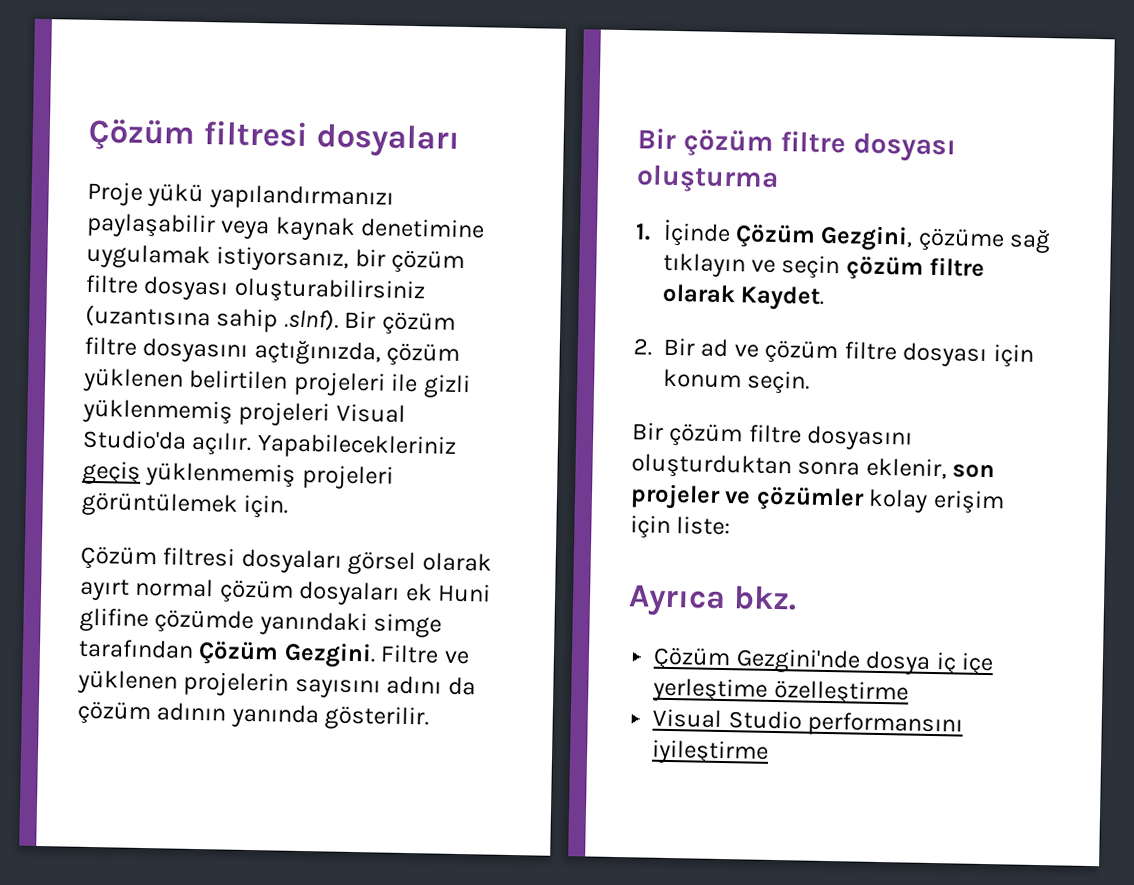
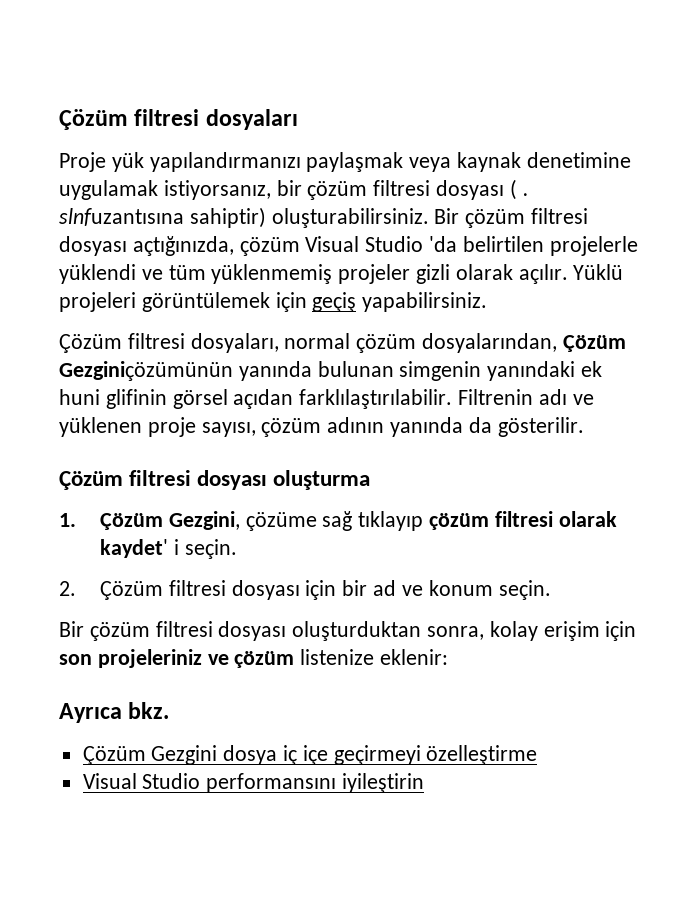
- Proje yükü yapılandırmanızı paylaşabilir veya kaynak denetimine uygulamak istiyorsanız, bir çözüm filtre dosyası oluşturabilirsiniz (uzantısına sahip .slnf). Bir çözüm filtre dosyasını açtığınızda, çözüm yüklenen belirtilen projeleri ile gizli yüklenmemiş projeleri Visual Studio'da açılır. Yapabilecekleriniz geçiş yüklenmemiş projeleri görüntülemek için.
- Çözüm filtresi dosyaları görsel olarak ayırt normal çözüm dosyaları ek Huni glifine çözümde yanındaki simge tarafından Çözüm Gezgini. Filtre ve yüklenen projelerin sayısını adını da çözüm adının yanında gösterilir.
+ Proje yük yapılandırmanızı paylaşmak veya kaynak denetimine uygulamak istiyorsanız, bir çözüm filtresi dosyası ( . slnfuzantısına sahiptir) oluşturabilirsiniz. Bir çözüm filtresi dosyası açtığınızda, çözüm Visual Studio 'da belirtilen projelerle yüklendi ve tüm yüklenmemiş projeler gizli olarak açılır. Yüklü projeleri görüntülemek için geçiş yapabilirsiniz.
+ Çözüm filtresi dosyaları, normal çözüm dosyalarından, Çözüm Gezginiçözümünün yanında bulunan simgenin yanındaki ek huni glifinin görsel açıdan farklılaştırılabilir. Filtrenin adı ve yüklenen proje sayısı, çözüm adının yanında da gösterilir.
- Bir çözüm filtre dosyası oluşturma
+ Çözüm filtresi dosyası oluşturma
- 1. İçinde Çözüm Gezgini, çözüme sağ tıklayın ve seçin çözüm filtre olarak Kaydet.
- 2. Bir ad ve çözüm filtre dosyası için konum seçin.
- Bir çözüm filtre dosyasını oluşturduktan sonra eklenir, son projeler ve çözümler kolay erişim için liste:
+ 1. Çözüm Gezgini, çözüme sağ tıklayıp çözüm filtresi olarak kaydet' i seçin.
+ 2. Çözüm filtresi dosyası için bir ad ve konum seçin.
+ Bir çözüm filtresi dosyası oluşturduktan sonra, kolay erişim için son projeleriniz ve çözüm listenize eklenir:
- Çözüm Gezgini'nde dosya iç içe yerleştime özelleştirme
+ Çözüm Gezgini dosya iç içe geçirmeyi özelleştirme
- Visual Studio performansını iyileştirme
+ Visual Studio performansını iyileştirin

